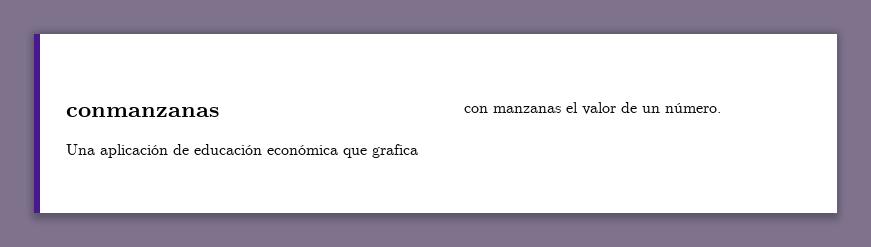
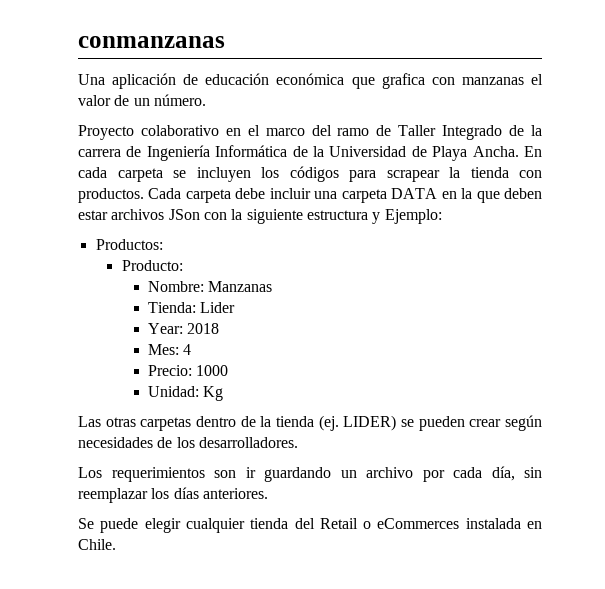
+ Proyecto colaborativo en el marco del ramo de Taller Integrado de la carrera de Ingeniería Informática de la Universidad de Playa Ancha. En cada carpeta se incluyen los códigos para scrapear la tienda con productos. Cada carpeta debe incluir una carpeta DATA en la que deben estar archivos JSon con la siguiente estructura y Ejemplo:
+ Productos:
+ Producto:
+ Nombre: Manzanas
+ Tienda: Lider
+ Year: 2018
+ Mes: 4
+ Precio: 1000
+ Unidad: Kg
+ Las otras carpetas dentro de la tienda (ej. LIDER) se pueden crear según necesidades de los desarrolladores.
+ Los requerimientos son ir guardando un archivo por cada día, sin reemplazar los días anteriores.
+ Se puede elegir cualquier tienda del Retail o eCommerces instalada en Chile.

